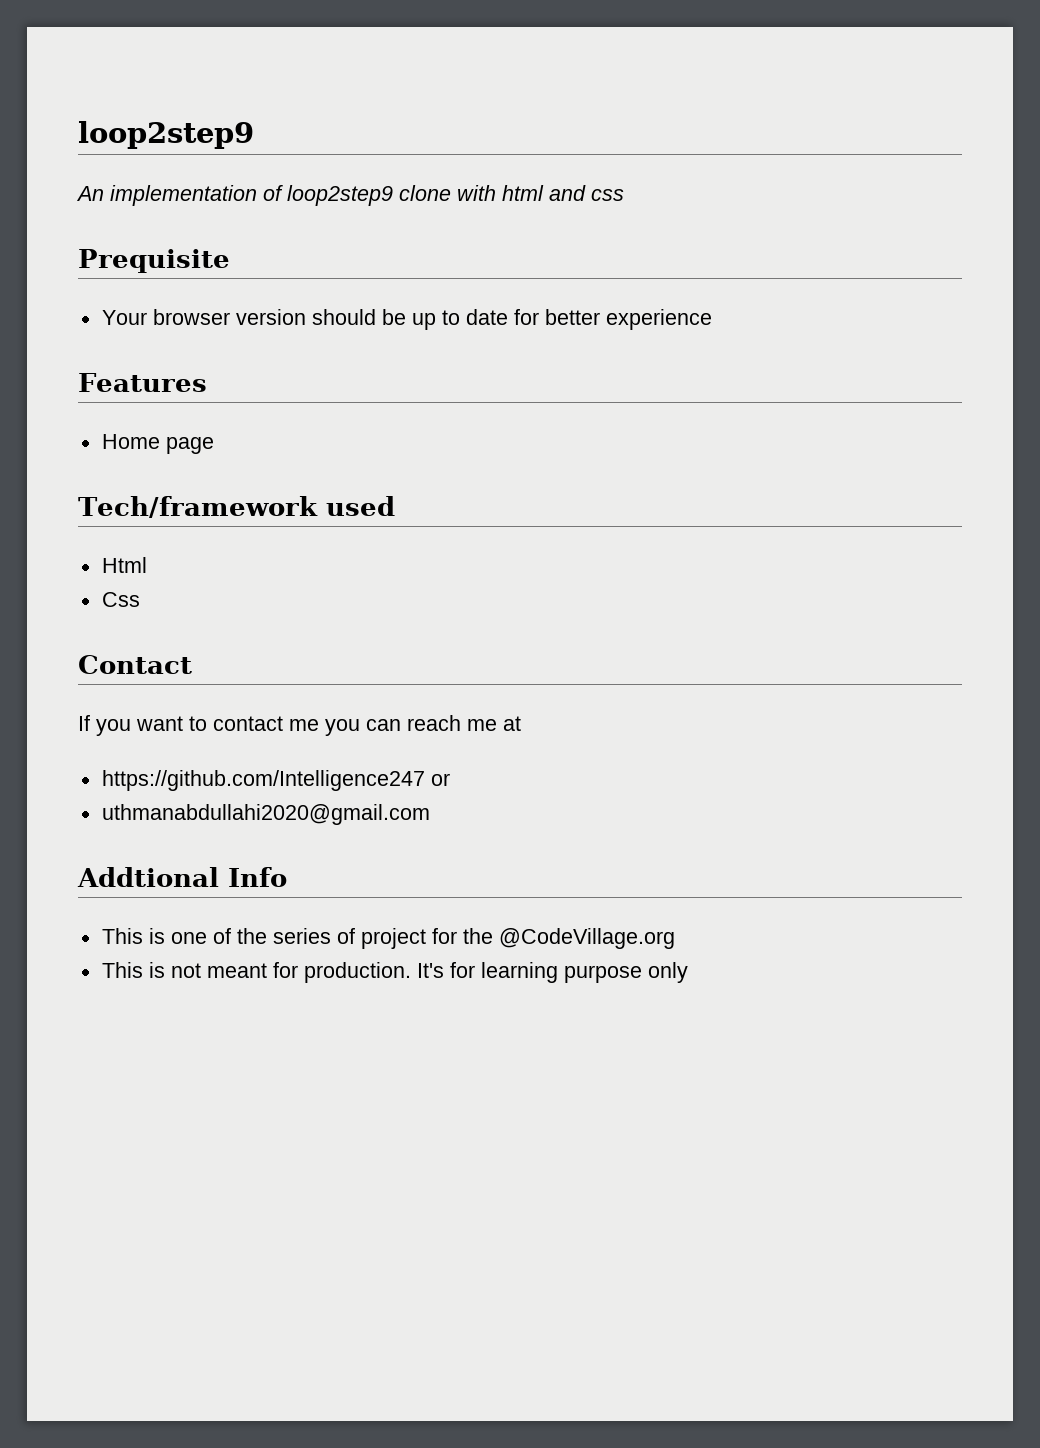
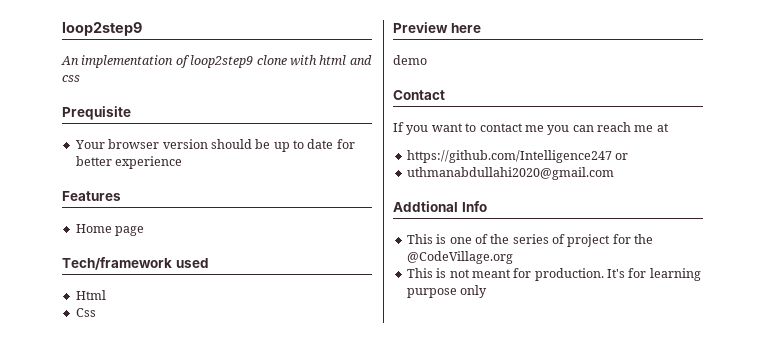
+ Preview here
+ demo

